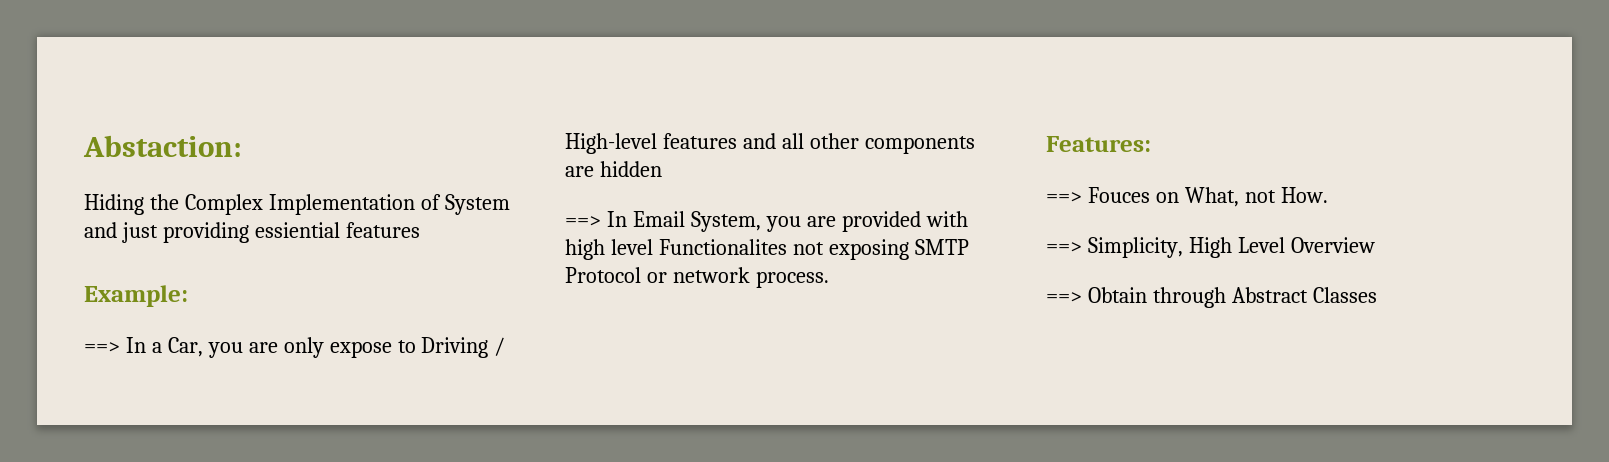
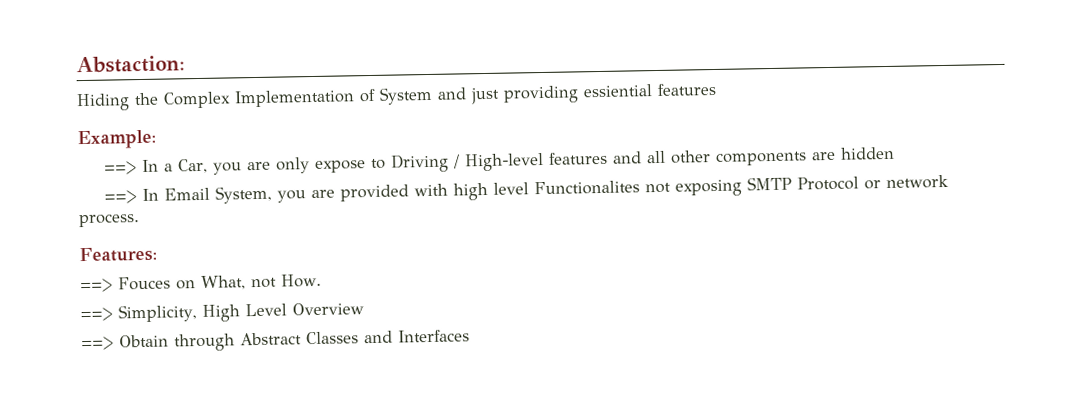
- ==> Obtain through Abstract Classes
+ ==> Obtain through Abstract Classes and Interfaces

